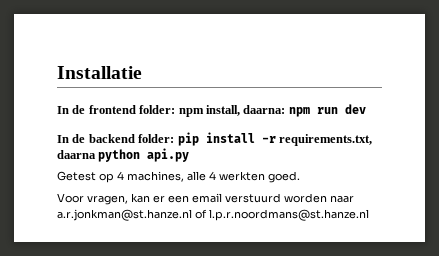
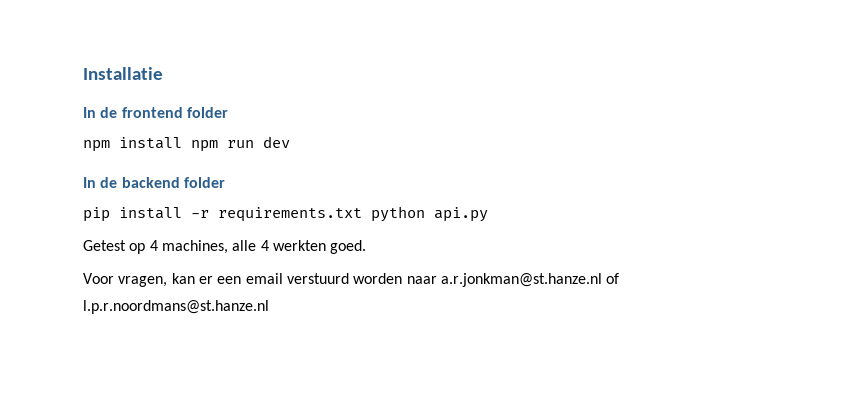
- In de frontend folder: npm install, daarna: npm run dev
+ In de frontend folder
+ npm install npm run dev
- In de backend folder: pip install -r requirements.txt, daarna python api.py
+ In de backend folder
+ pip install -r requirements.txt python api.py

